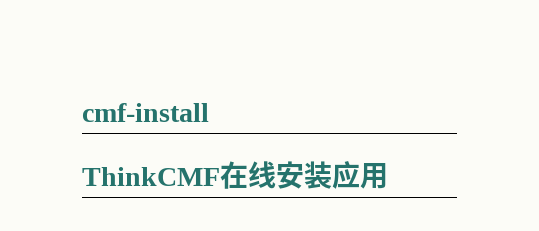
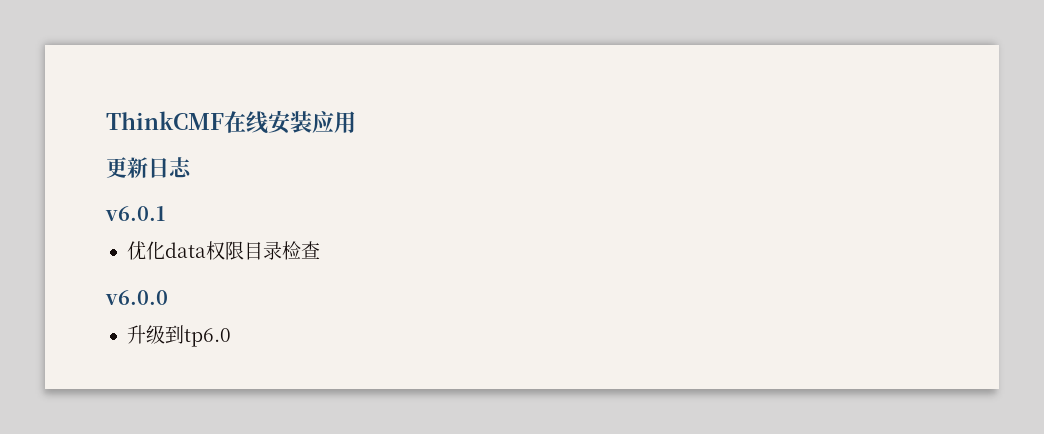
- cmf-install
+ 更新日志
+ v6.0.1
+ 优化data权限目录检查
+ v6.0.0
+ 升级到tp6.0

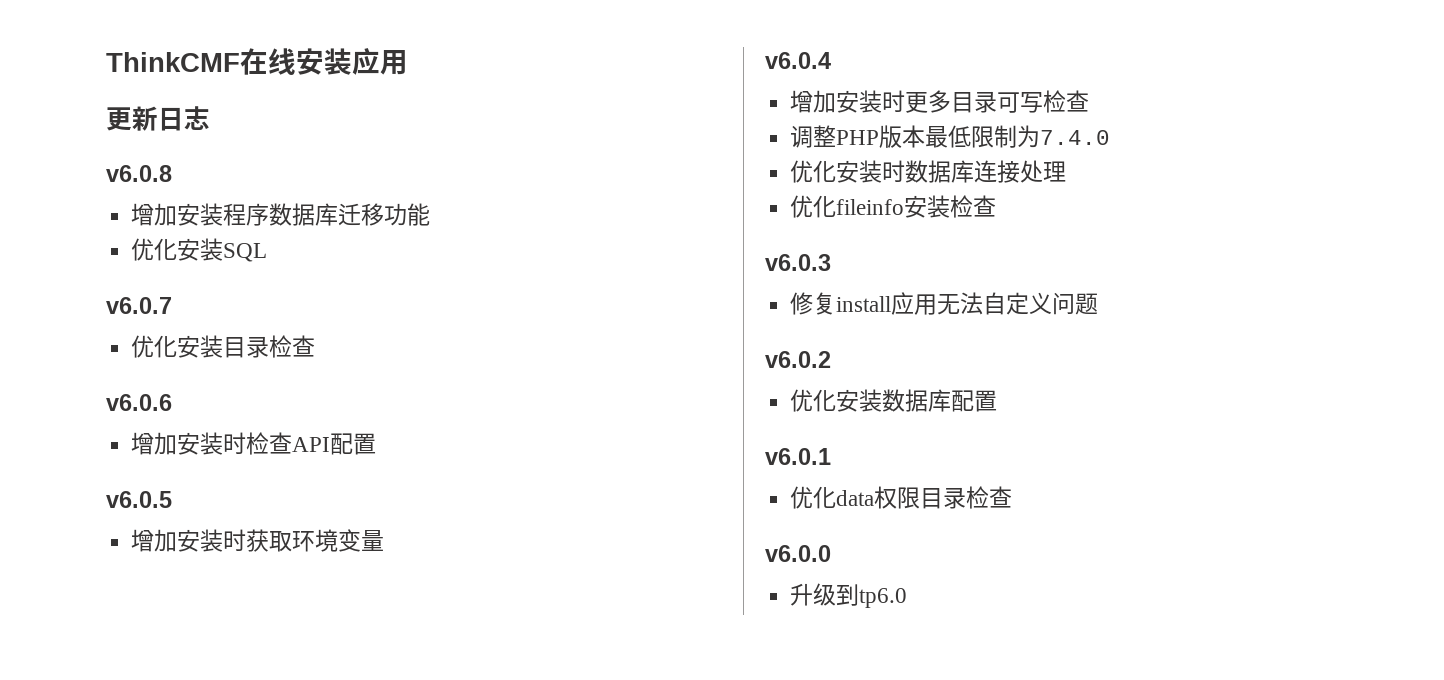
+ v6.0.8
+ 增加安装程序数据库迁移功能
+ 优化安装SQL
+ v6.0.7
+ 优化安装目录检查
+ v6.0.6
+ 增加安装时检查API配置
+ v6.0.5
+ 增加安装时获取环境变量
+ v6.0.4
+ 增加安装时更多目录可写检查
+ 调整PHP版本最低限制为7.4.0
+ 优化安装时数据库连接处理
+ 优化fileinfo安装检查
+ v6.0.3
+ 修复install应用无法自定义问题
+ v6.0.2
+ 优化安装数据库配置

